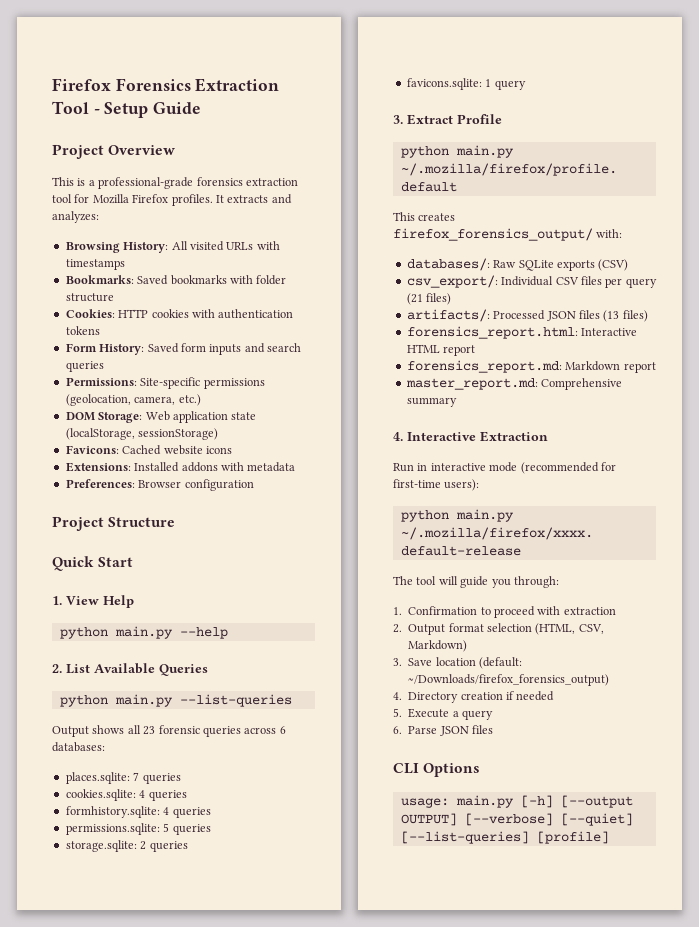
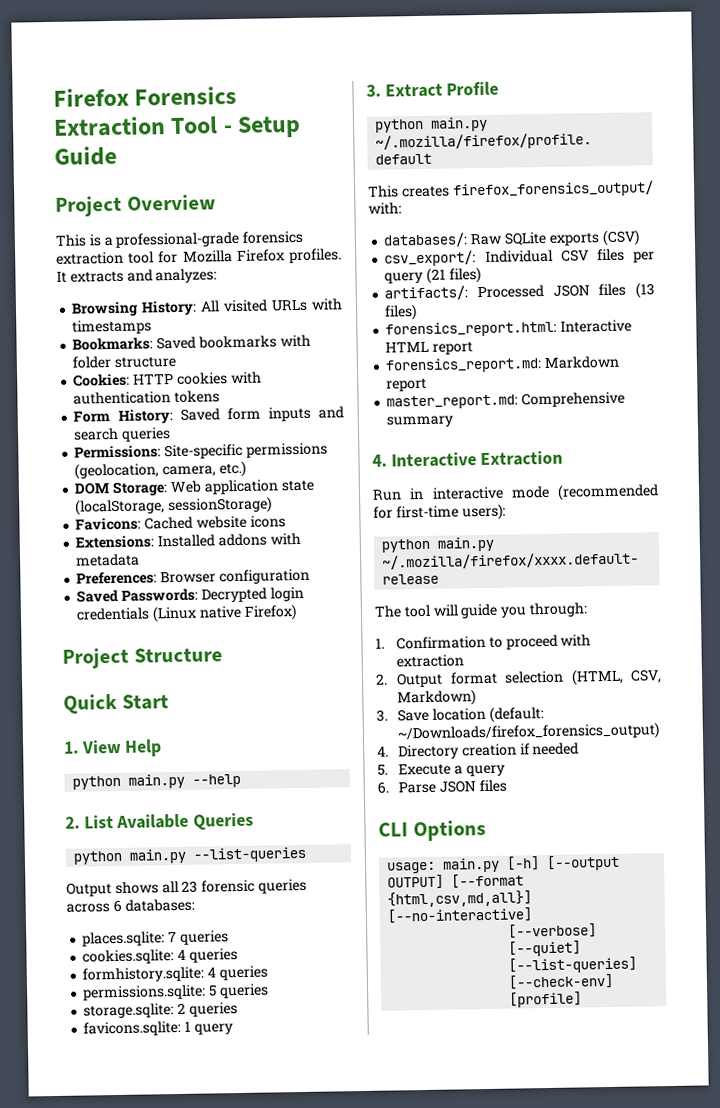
+ Saved Passwords: Decrypted login credentials (Linux native Firefox)
- usage: main.py [-h] [--output OUTPUT] [--verbose] [--quiet] [--list-queries] [profile]
+ usage: main.py [-h] [--output OUTPUT] [--format {html,csv,md,all}] [--no-interactive]
+ [--verbose] [--quiet] [--list-queries] [--check-env] [profile]

